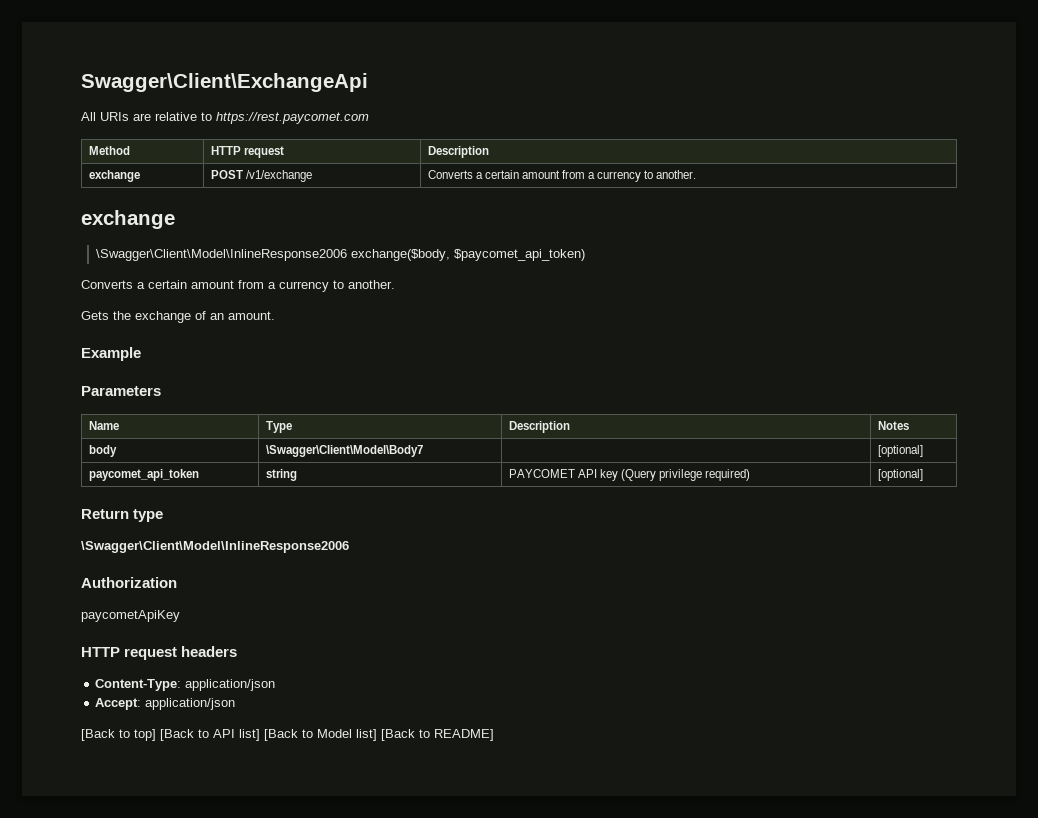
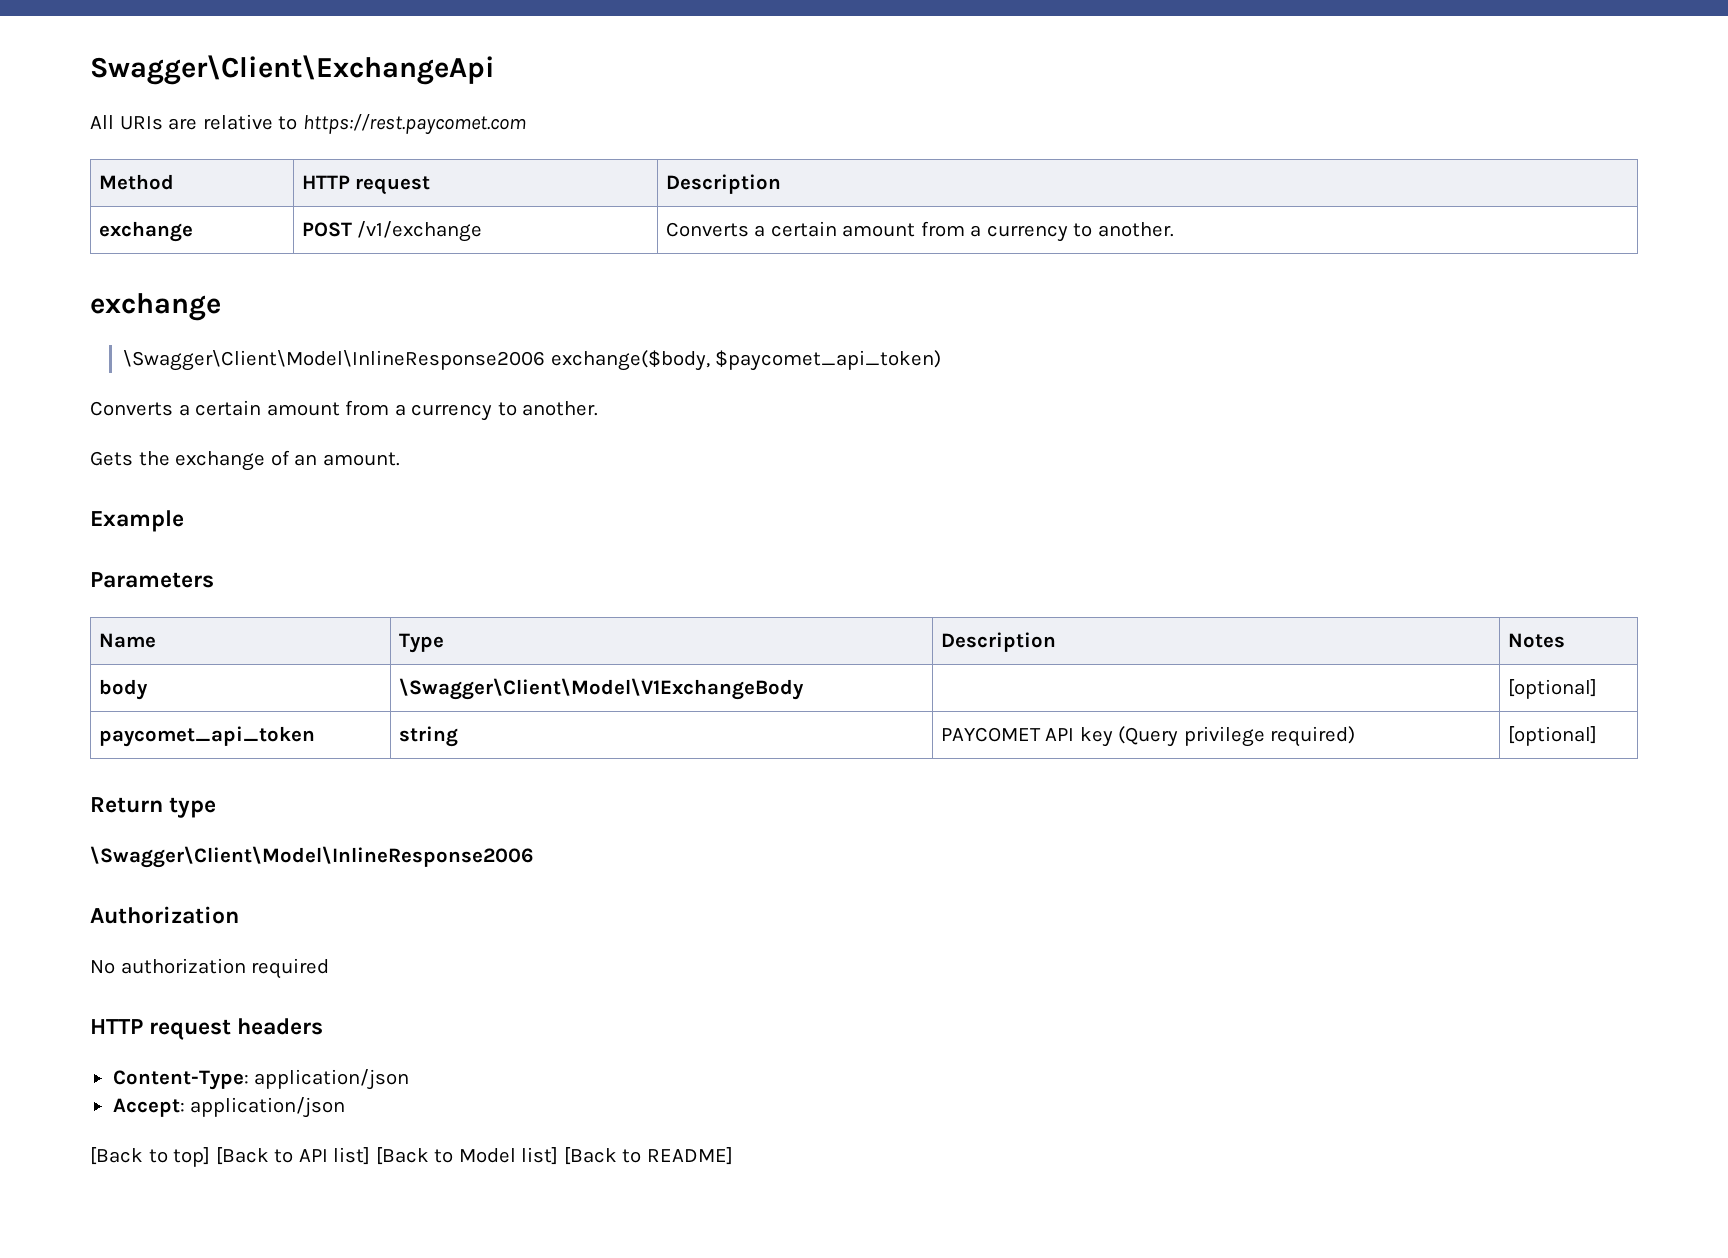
- body | \Swagger\Client\Model\Body7 | | [optional]
+ body | \Swagger\Client\Model\V1ExchangeBody | | [optional]
- paycometApiKey
+ No authorization required

